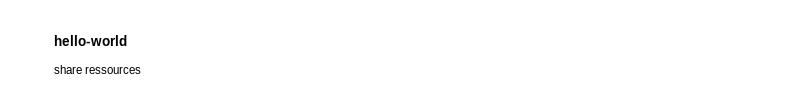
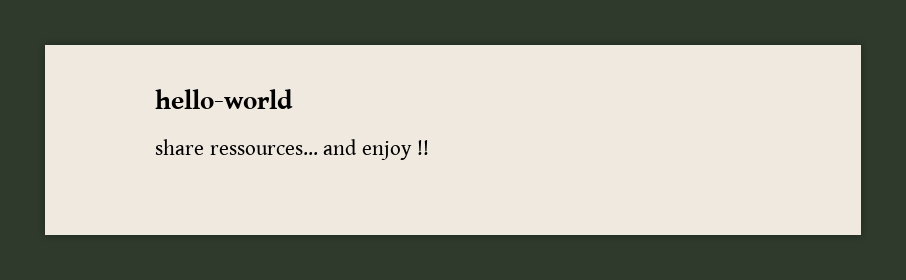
- share ressources
+ share ressources... and enjoy !!

